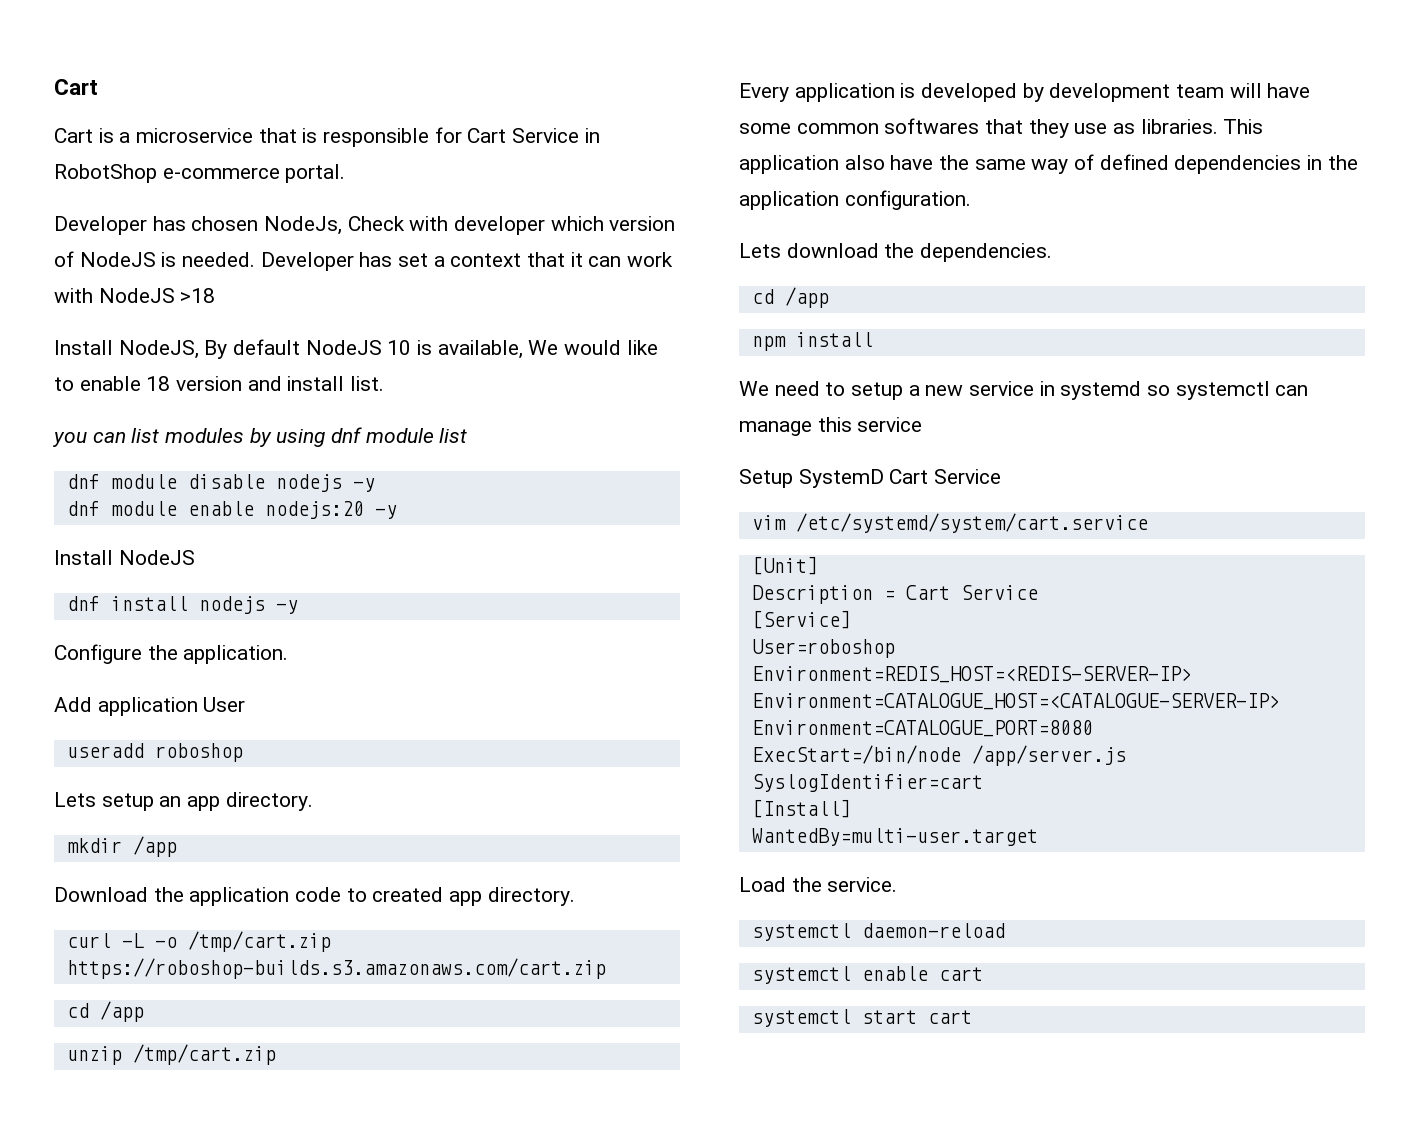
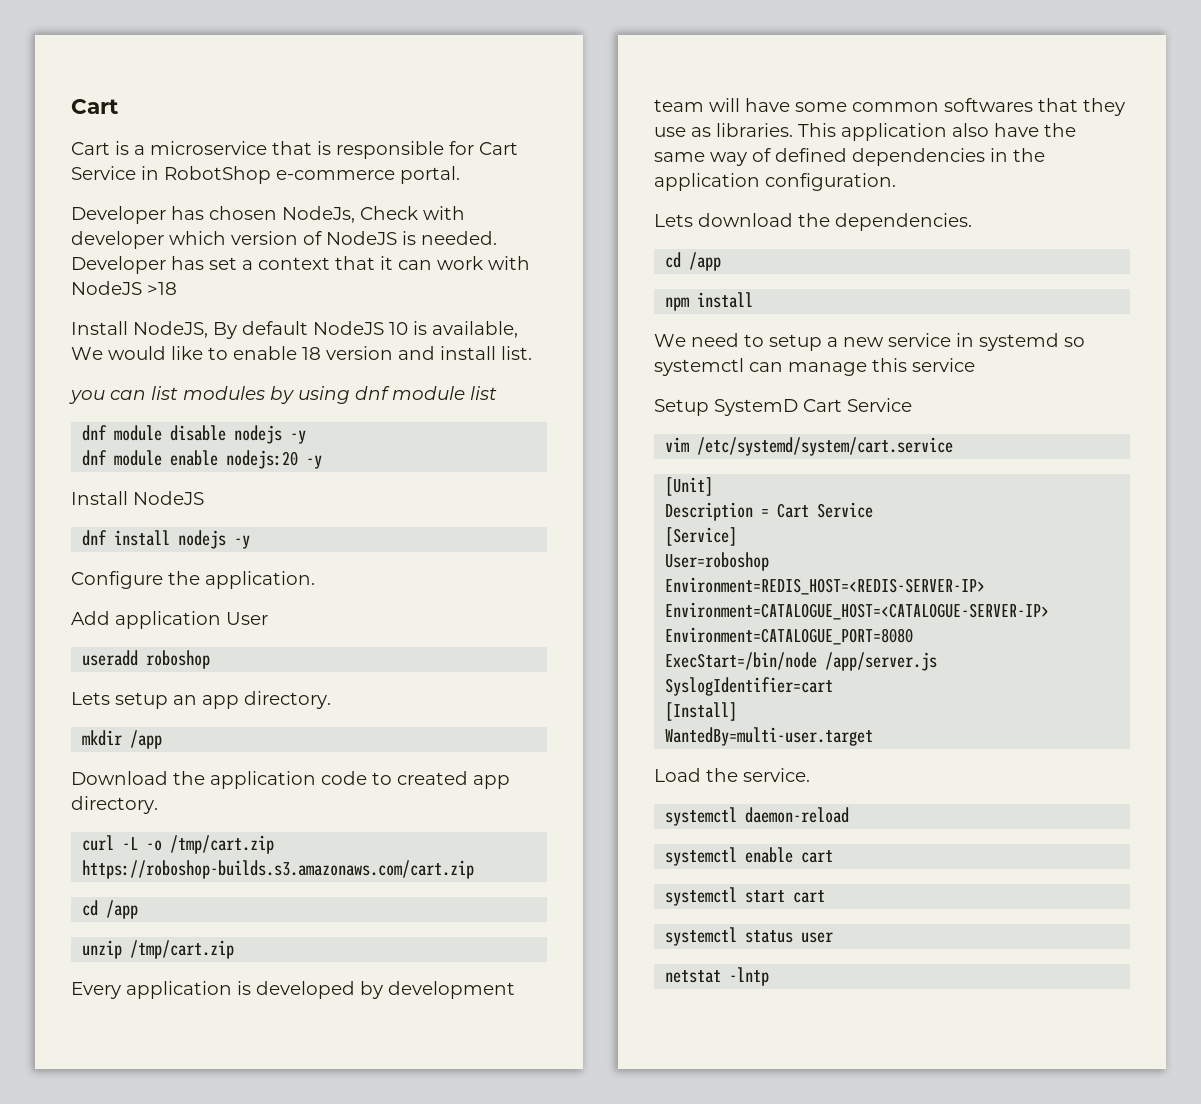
+ systemctl status user
+ netstat -lntp

